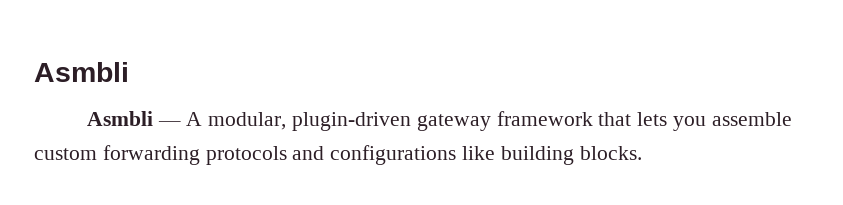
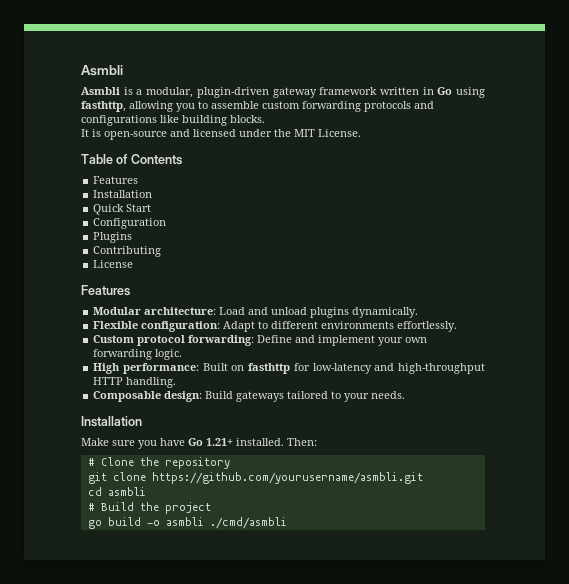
- Asmbli — A modular, plugin-driven gateway framework that lets you assemble custom forwarding protocols and configurations like building blocks.
+ Asmbli is a modular, plugin-driven gateway framework written in Go using fasthttp, allowing you to assemble custom forwarding protocols and configurations like building blocks.
+ It is open-source and licensed under the MIT License.
+ Table of Contents
+ Features
+ Installation
+ Quick Start
+ Configuration
+ Plugins
+ Contributing
+ License
+ Features
+ Modular architecture: Load and unload plugins dynamically.
+ Flexible configuration: Adapt to different environments effortlessly.
+ Custom protocol forwarding: Define and implement your own forwarding logic.
+ High performance: Built on fasthttp for low-latency and high-throughput HTTP handling.
+ Composable design: Build gateways tailored to your needs.
+ Installation
+ Make sure you have Go 1.21+ installed. Then:
+ # Clone the repository
+ git clone https://github.com/yourusername/asmbli.git
+ cd asmbli
+ # Build the project
+ go build -o asmbli ./cmd/asmbli

